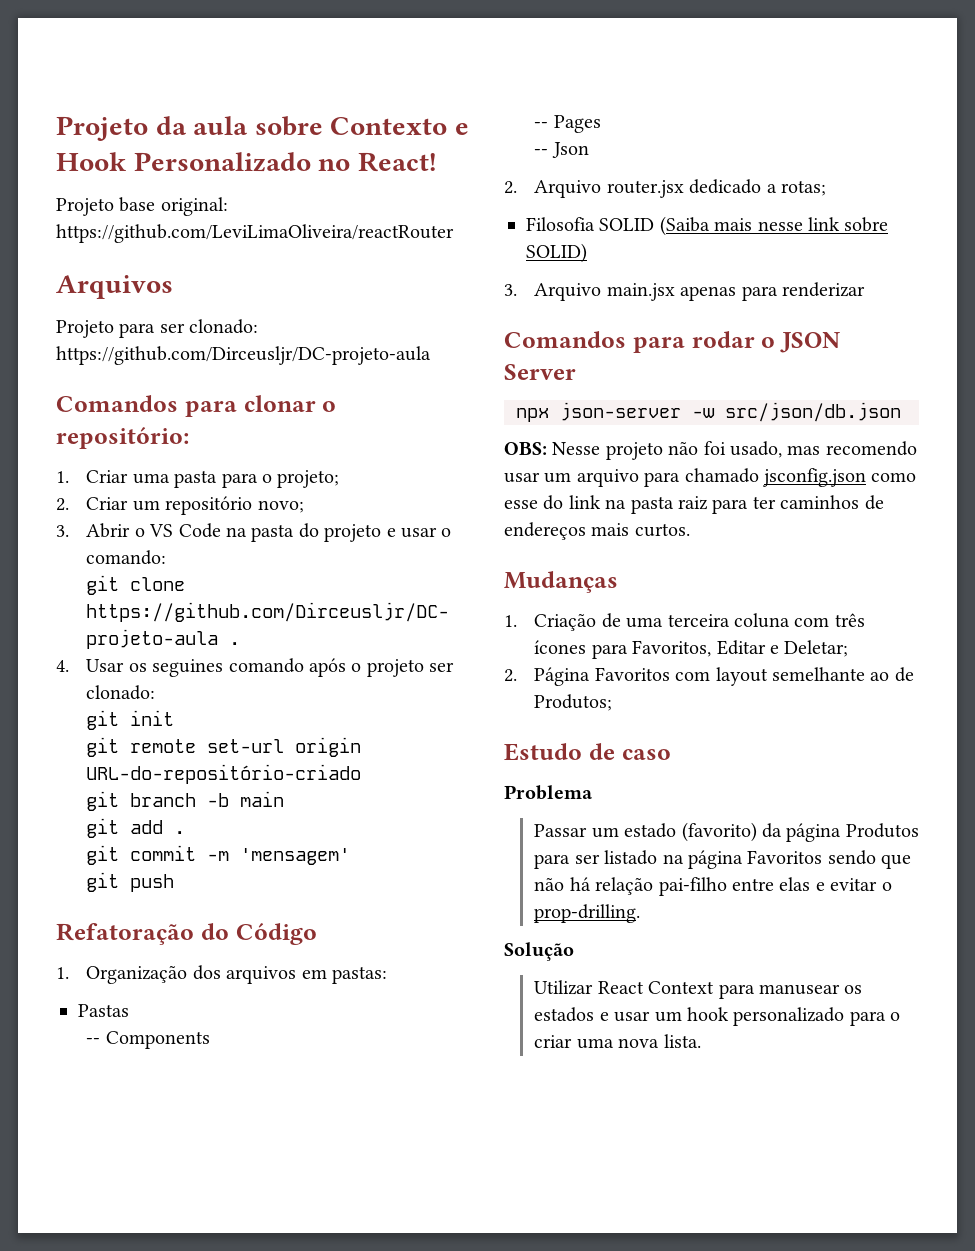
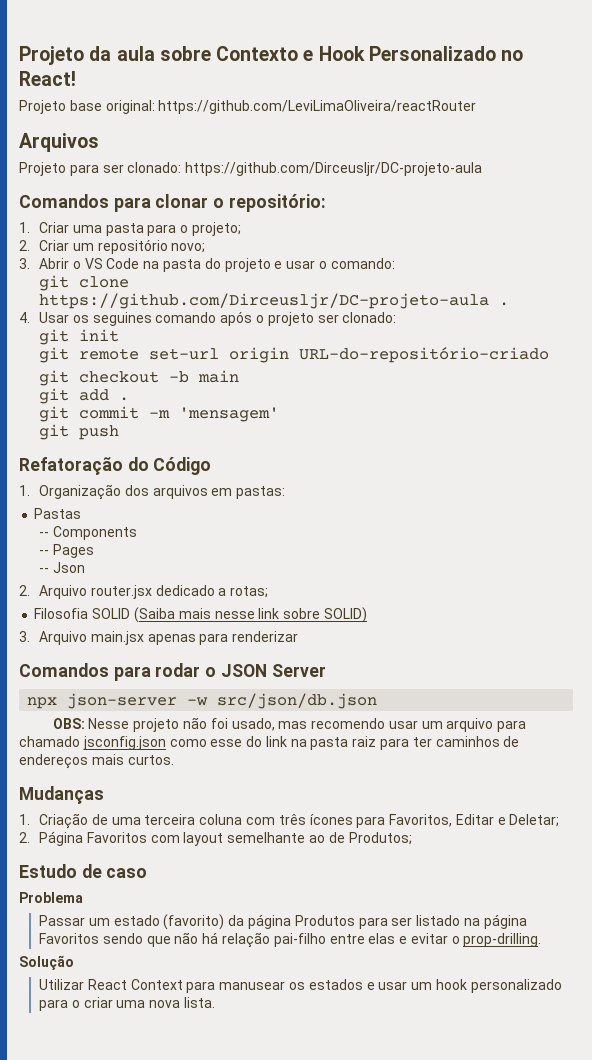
- git branch -b main
+ git checkout -b main

